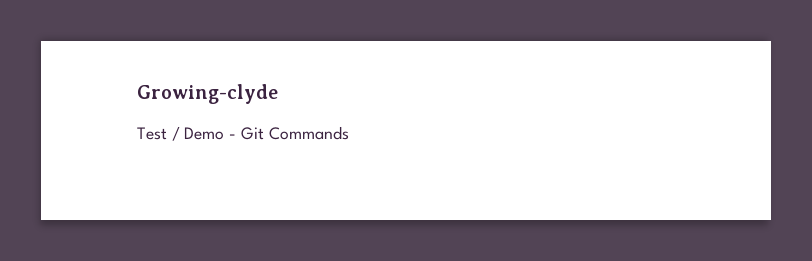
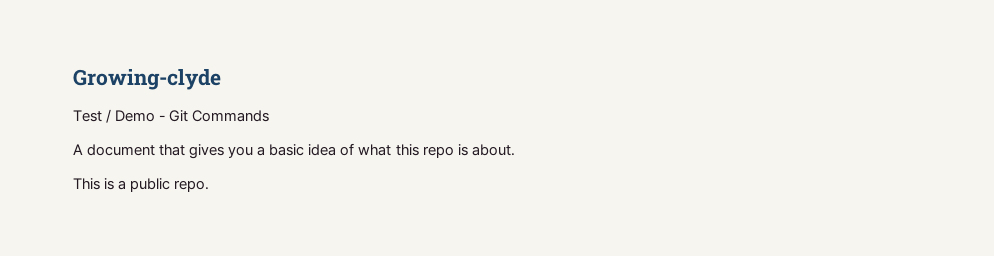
+ A document that gives you a basic idea of what this repo is about.
+ This is a public repo.

